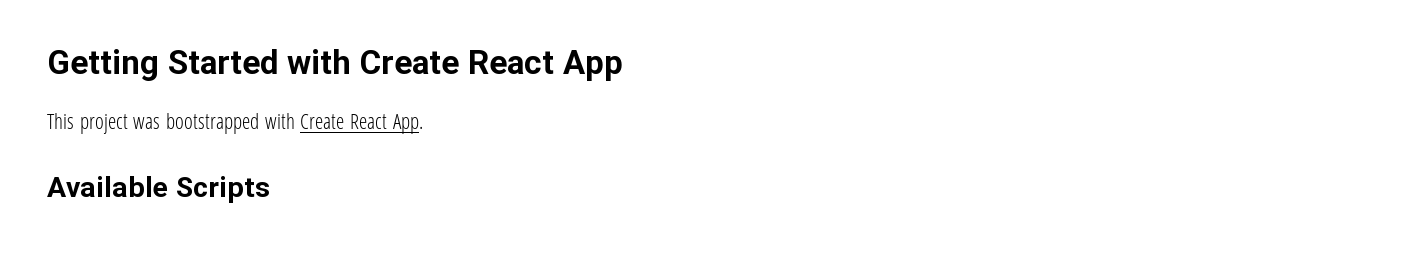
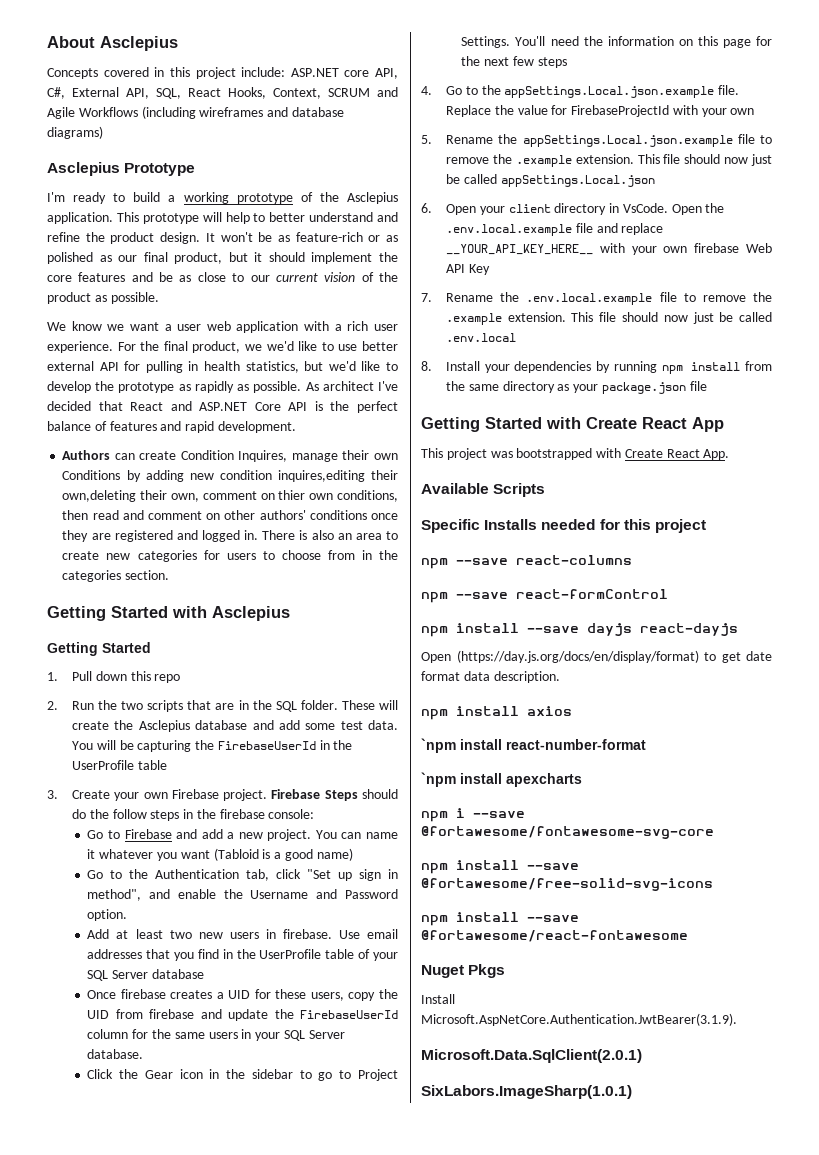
+ About Asclepius
+ Concepts covered in this project include: ASP.NET core API, C#, External API, SQL, React Hooks, Context, SCRUM and Agile Workflows (including wireframes and database diagrams)
+ Asclepius Prototype
+ I'm ready to build a working prototype of the Asclepius application. This prototype will help to better understand and refine the product design. It won't be as feature-rich or as polished as our final product, but it should implement the core features and be as close to our current vision of the product as possible.
+ We know we want a user web application with a rich user experience. For the final product, we we'd like to use better external API for pulling in health statistics, but we'd like to develop the prototype as rapidly as possible. As architect I've decided that React and ASP.NET Core API is the perfect balance of features and rapid development.
+ Authors can create Condition Inquires, manage their own Conditions by adding new condition inquires,editing their own,deleting their own, comment on thier own conditions, then read and comment on other authors' conditions once they are registered and logged in. There is also an area to create new categories for users to choose from in the categories section.
+ Getting Started with Asclepius
+ Getting Started
+ 1. Pull down this repo
+ 2. Run the two scripts that are in the SQL folder. These will create the Asclepius database and add some test data. You will be capturing the FirebaseUserId in the UserProfile table
+ 3. Create your own Firebase project. Firebase Steps should do the follow steps in the firebase console:
+ Go to Firebase and add a new project. You can name it whatever you want (Tabloid is a good name)
+ Go to the Authentication tab, click "Set up sign in method", and enable the Username and Password option.
+ Add at least two new users in firebase. Use email addresses that you find in the UserProfile table of your SQL Server database
+ Once firebase creates a UID for these users, copy the UID from firebase and update the FirebaseUserId column for the same users in your SQL Server database.
+ Click the Gear icon in the sidebar to go to Project Settings. You'll need the information on this page for the next few steps
+ 4. Go to the appSettings.Local.json.example file. Replace the value for FirebaseProjectId with your own
+ 5. Rename the appSettings.Local.json.example file to remove the .example extension. This file should now just be called appSettings.Local.json
+ 6. Open your client directory in VsCode. Open the .env.local.example file and replace __YOUR_API_KEY_HERE__ with your own firebase Web API Key
+ 7. Rename the .env.local.example file to remove the .example extension. This file should now just be called .env.local
+ 8. Install your dependencies by running npm install from the same directory as your package.json file
+ Specific Installs needed for this project
+ npm --save react-columns
+ npm --save react-formControl
+ npm install --save dayjs react-dayjs
+ Open (https://day.js.org/docs/en/display/format) to get date format data description.
+ npm install axios
+ `npm install react-number-format
+ `npm install apexcharts
+ npm i --save @fortawesome/fontawesome-svg-core
+ npm install --save @fortawesome/free-solid-svg-icons
+ npm install --save @fortawesome/react-fontawesome
+ Nuget Pkgs
+ Install Microsoft.AspNetCore.Authentication.JwtBearer(3.1.9).
+ Microsoft.Data.SqlClient(2.0.1)
+ SixLabors.ImageSharp(1.0.1)

